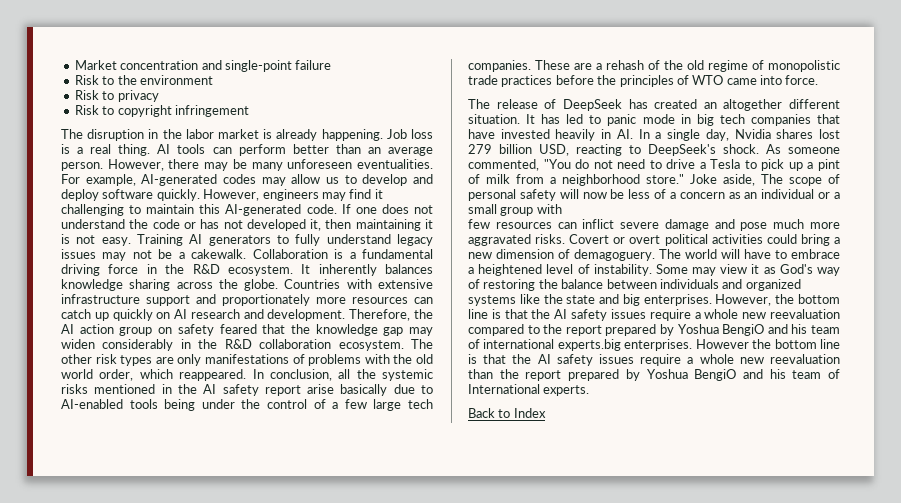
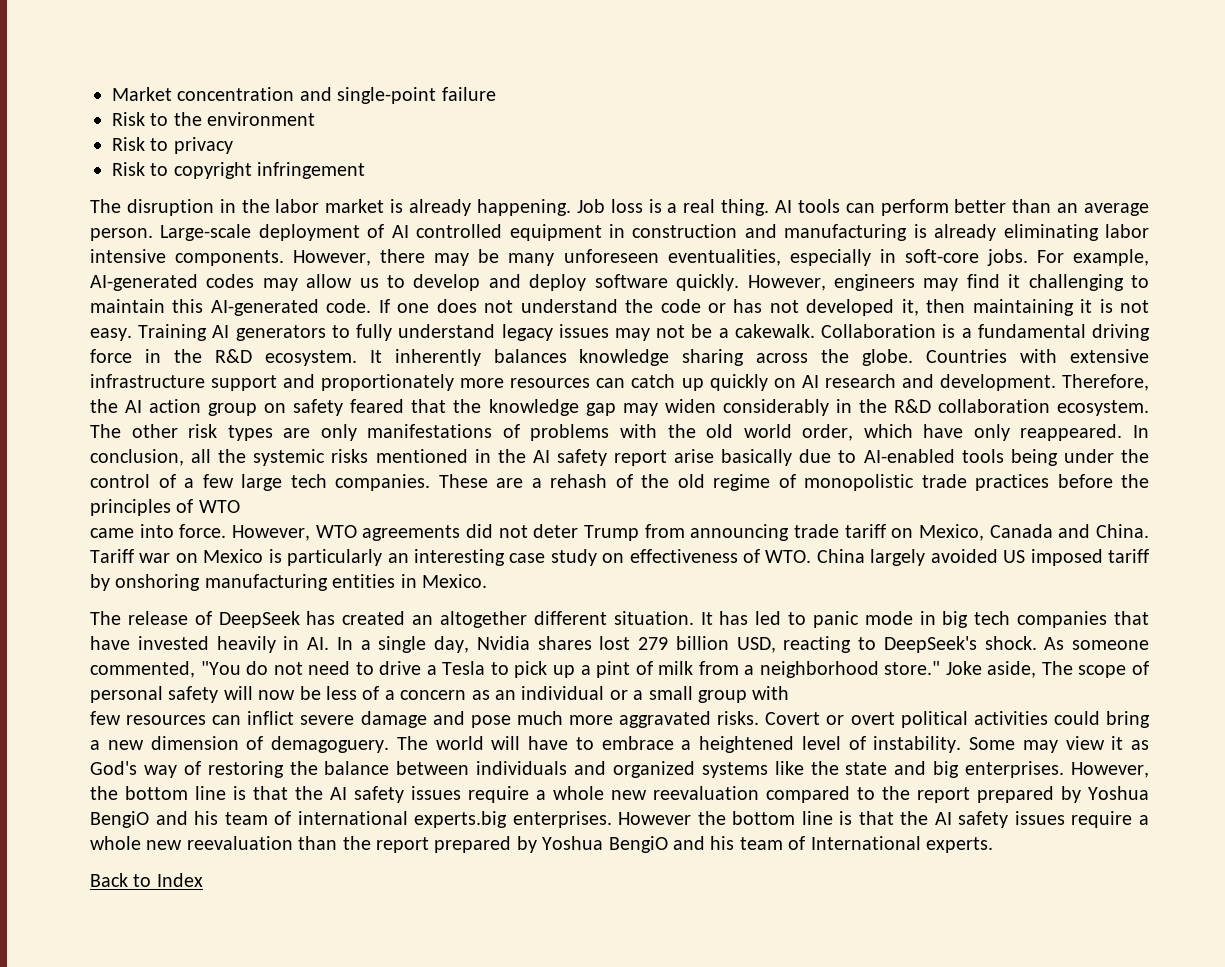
+ Large-scale deployment of AI controlled equipment in construction and manufacturing is already eliminating labor intensive components.
- However, there may be many unforeseen eventualities.
+ However, there may be many unforeseen eventualities, especially in soft-core jobs.
- The other risk types are only manifestations of problems with the old world order, which reappeared.
+ The other risk types are only manifestations of problems with the old world order, which have only reappeared.
- These are a rehash of the old regime of monopolistic trade practices before the principles of WTO came into force.
+ These are a rehash of the old regime of monopolistic trade practices before the principles of WTO
+ came into force. However, WTO agreements did not deter Trump from announcing trade tariff on Mexico, Canada and China. Tariff war on Mexico is particularly an interesting case study on effectiveness of WTO. China largely avoided US imposed tariff by onshoring manufacturing entities in Mexico.

